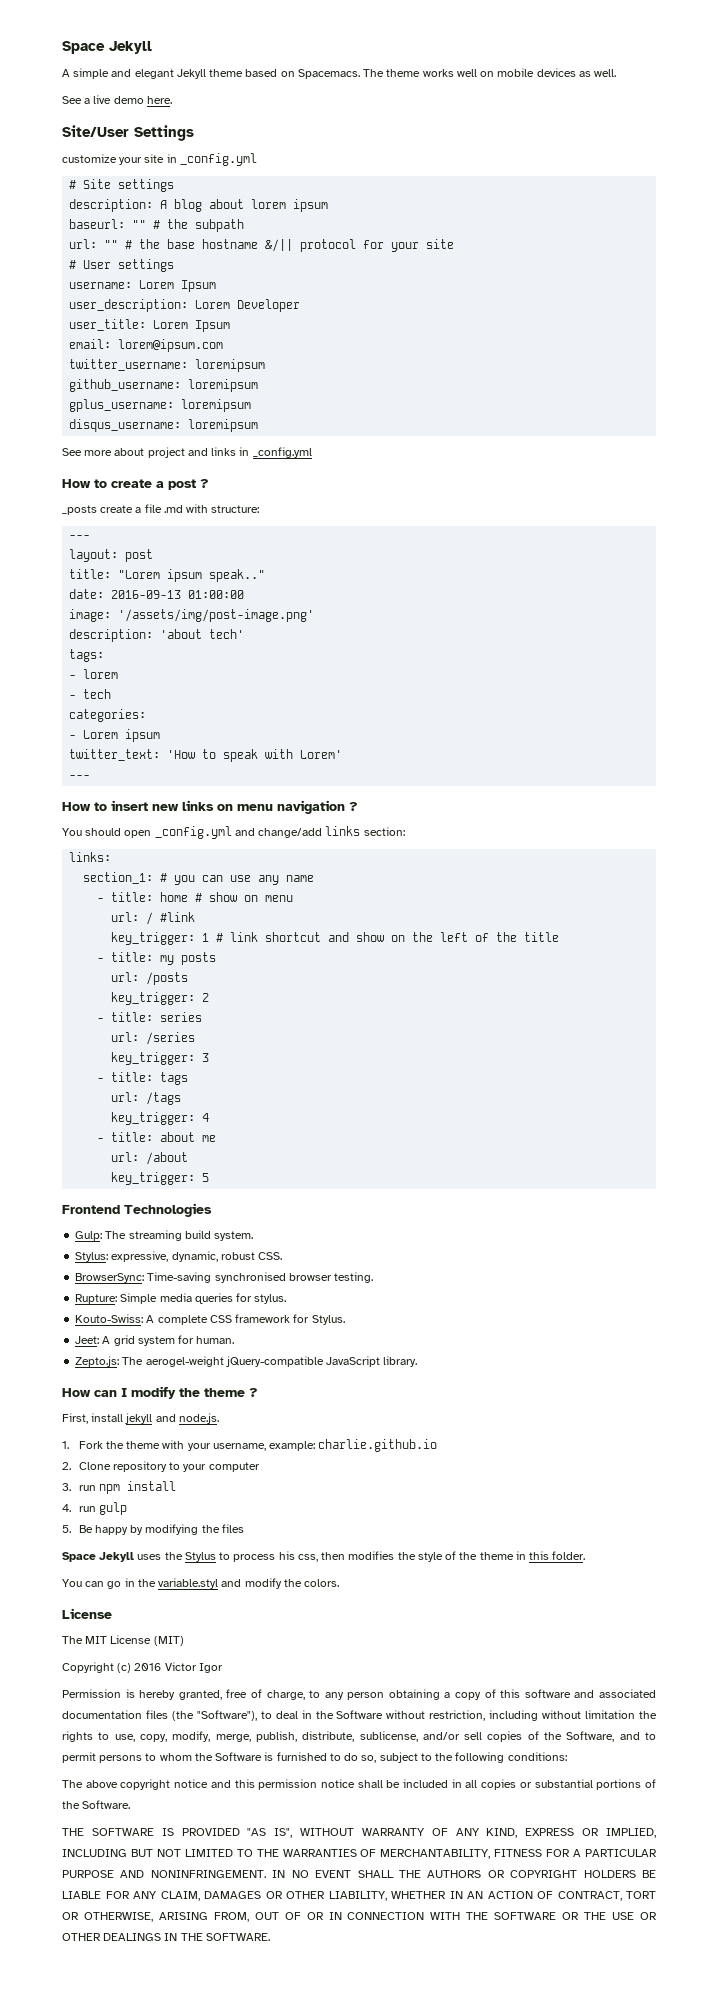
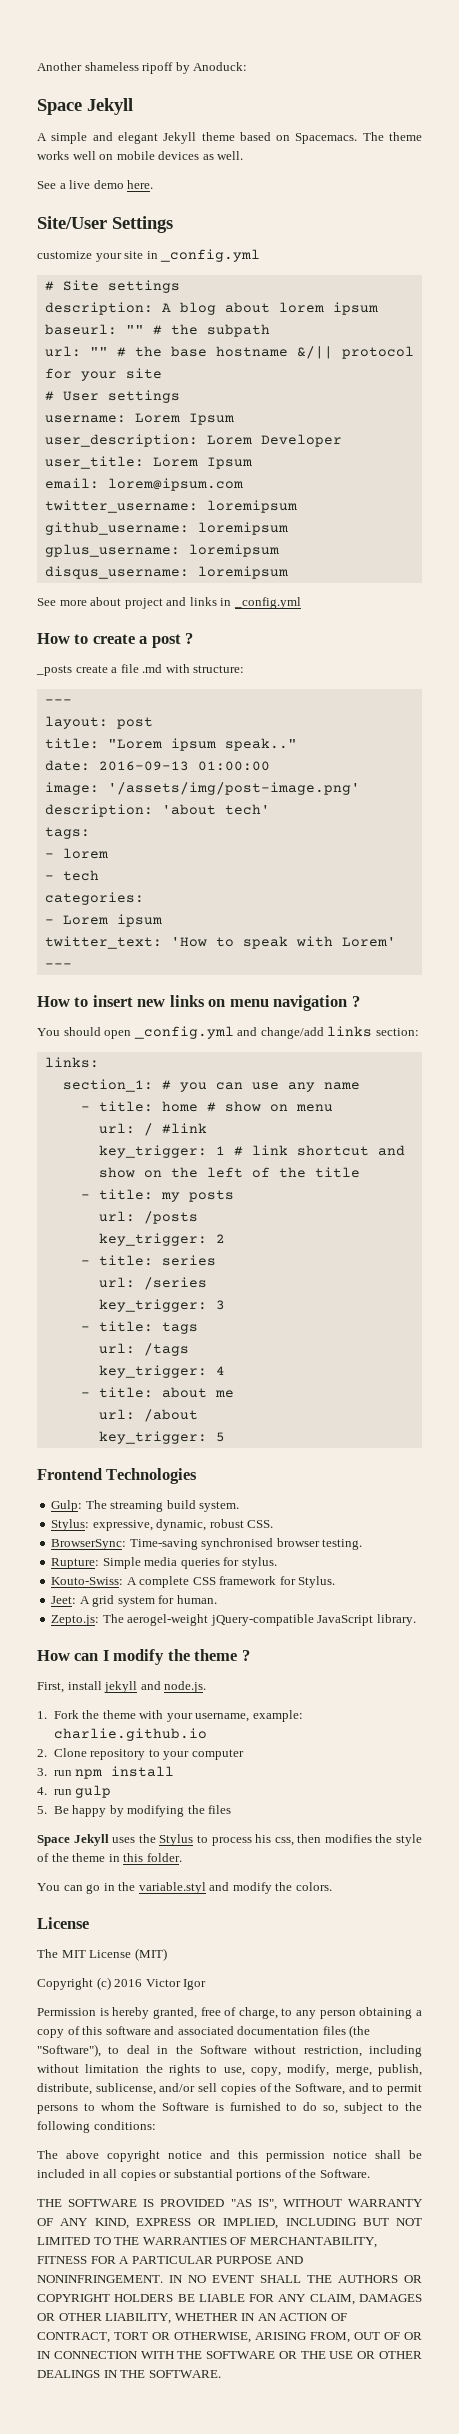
+ Another shameless ripoff by Anoduck:

